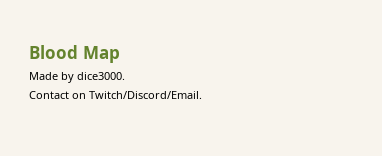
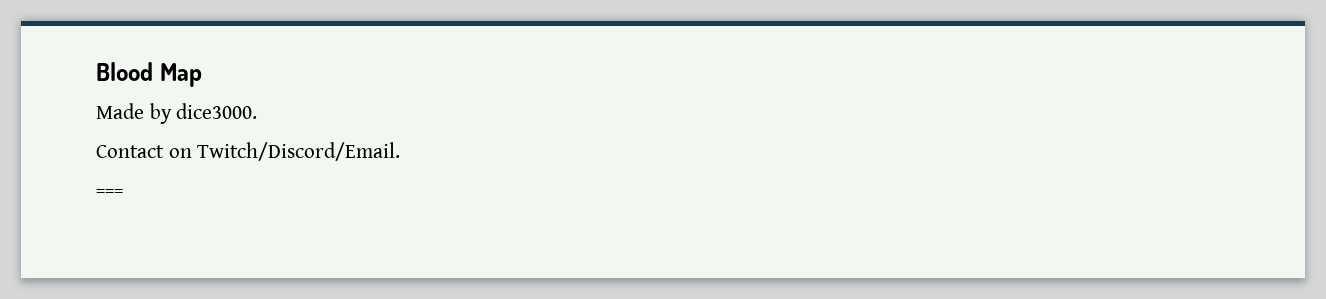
+ ===

